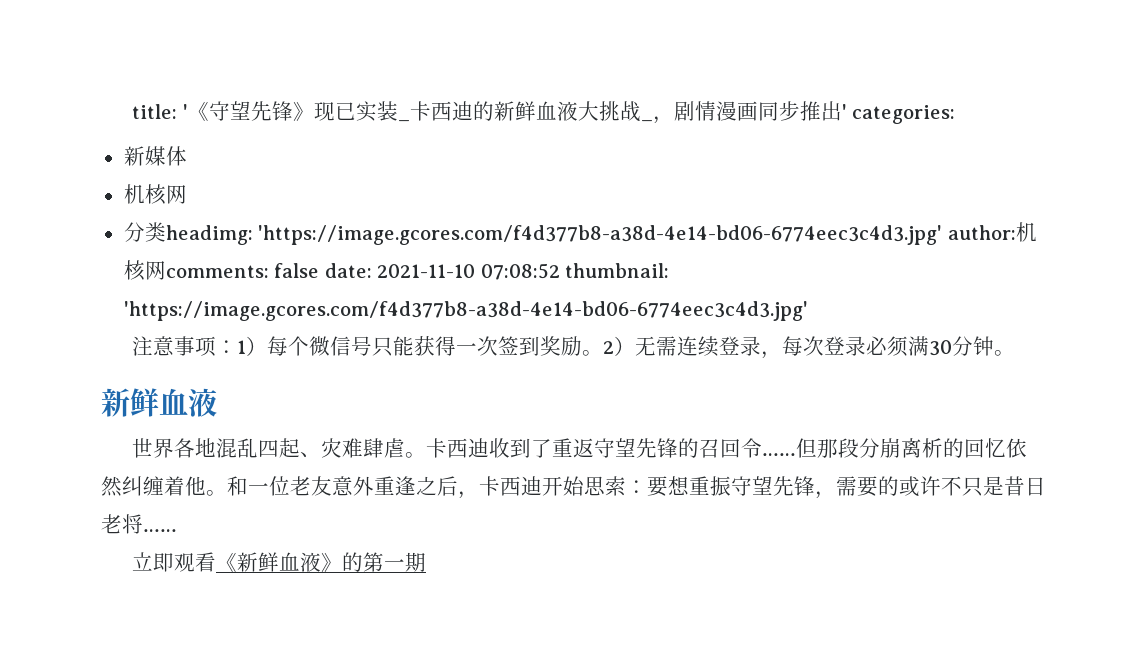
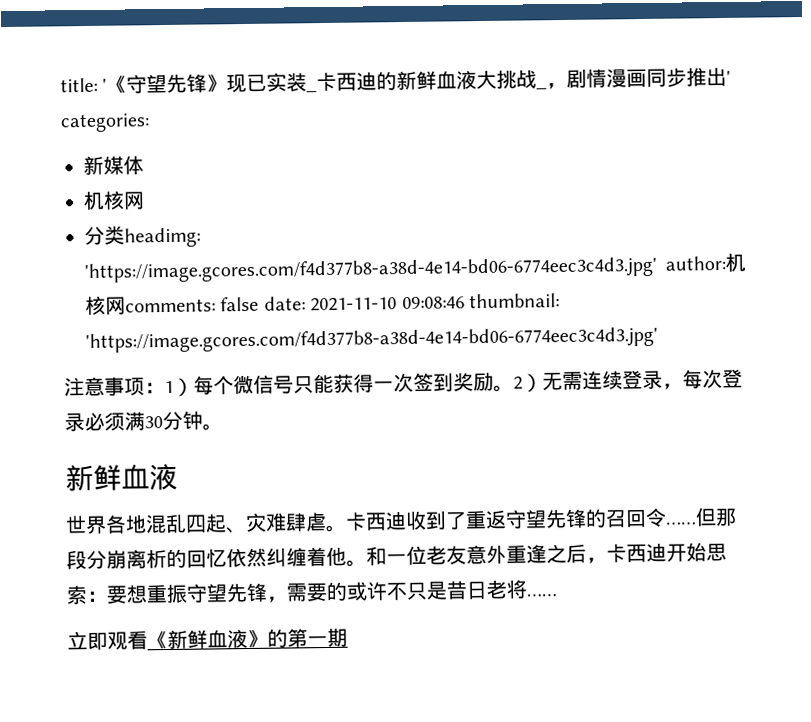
- 分类headimg: 'https://image.gcores.com/f4d377b8-a38d-4e14-bd06-6774eec3c4d3.jpg' author:机核网comments: false date: 2021-11-10 07:08:52 thumbnail: 'https://image.gcores.com/f4d377b8-a38d-4e14-bd06-6774eec3c4d3.jpg'
+ 分类headimg: 'https://image.gcores.com/f4d377b8-a38d-4e14-bd06-6774eec3c4d3.jpg' author:机核网comments: false date: 2021-11-10 09:08:46 thumbnail: 'https://image.gcores.com/f4d377b8-a38d-4e14-bd06-6774eec3c4d3.jpg'

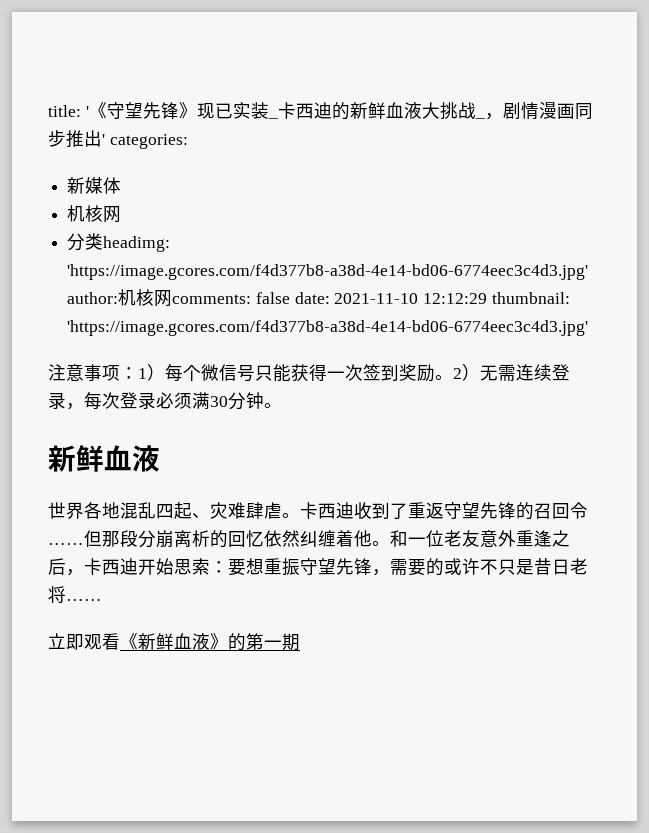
- 分类headimg: 'https://image.gcores.com/f4d377b8-a38d-4e14-bd06-6774eec3c4d3.jpg' author:机核网comments: false date: 2021-11-10 09:08:46 thumbnail: 'https://image.gcores.com/f4d377b8-a38d-4e14-bd06-6774eec3c4d3.jpg'
+ 分类headimg: 'https://image.gcores.com/f4d377b8-a38d-4e14-bd06-6774eec3c4d3.jpg' author:机核网comments: false date: 2021-11-10 12:12:29 thumbnail: 'https://image.gcores.com/f4d377b8-a38d-4e14-bd06-6774eec3c4d3.jpg'

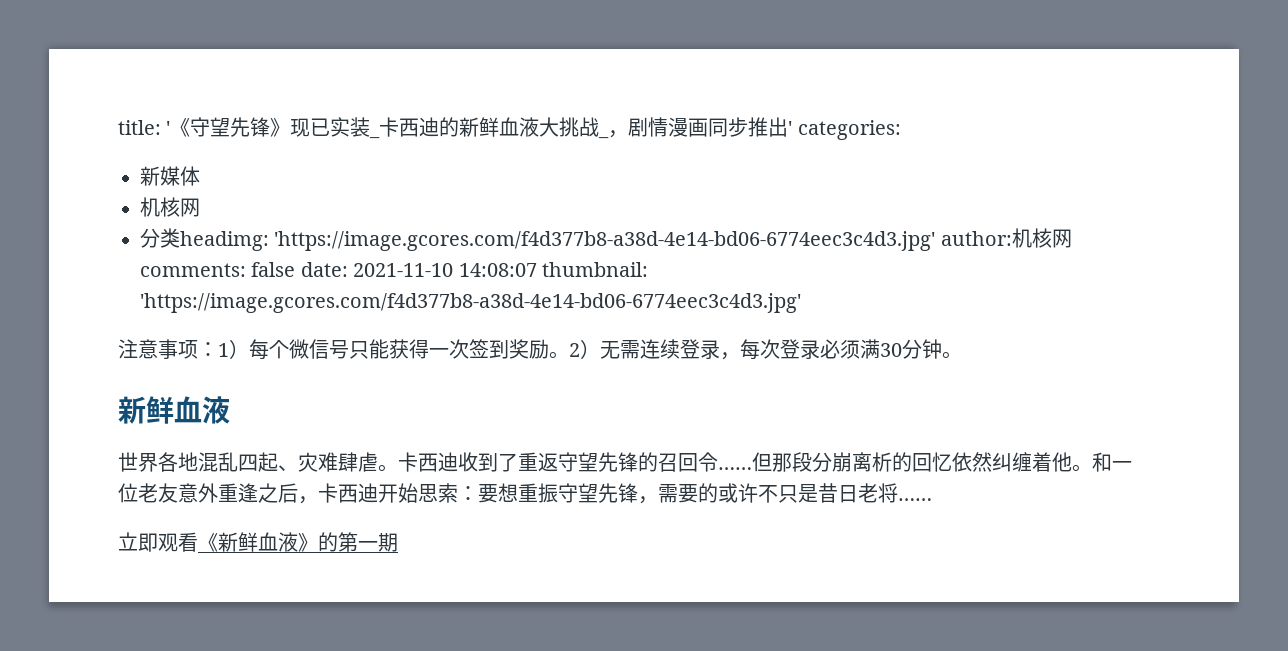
- 分类headimg: 'https://image.gcores.com/f4d377b8-a38d-4e14-bd06-6774eec3c4d3.jpg' author:机核网comments: false date: 2021-11-10 12:12:29 thumbnail: 'https://image.gcores.com/f4d377b8-a38d-4e14-bd06-6774eec3c4d3.jpg'
+ 分类headimg: 'https://image.gcores.com/f4d377b8-a38d-4e14-bd06-6774eec3c4d3.jpg' author:机核网comments: false date: 2021-11-10 14:08:07 thumbnail: 'https://image.gcores.com/f4d377b8-a38d-4e14-bd06-6774eec3c4d3.jpg'

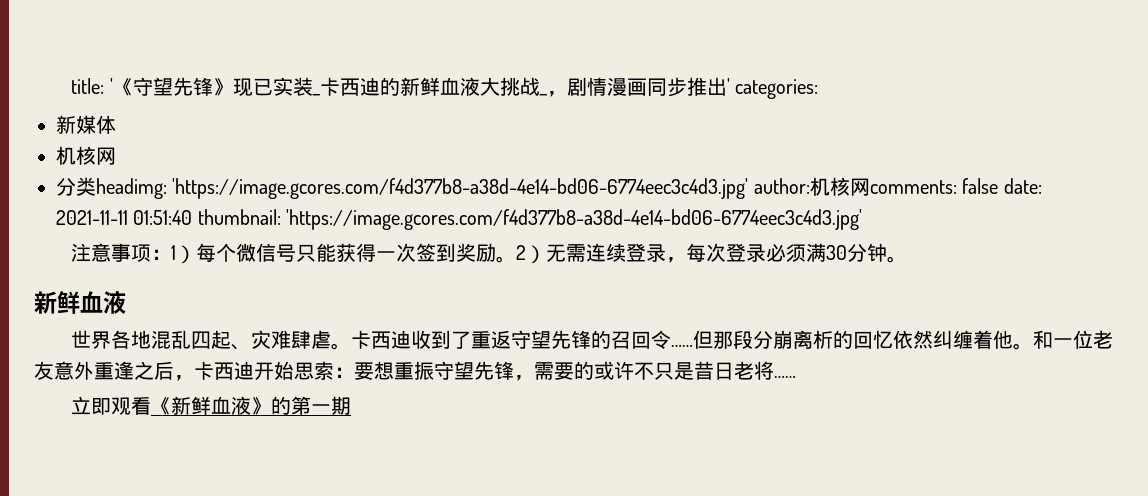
- 分类headimg: 'https://image.gcores.com/f4d377b8-a38d-4e14-bd06-6774eec3c4d3.jpg' author:机核网comments: false date: 2021-11-10 14:08:07 thumbnail: 'https://image.gcores.com/f4d377b8-a38d-4e14-bd06-6774eec3c4d3.jpg'
+ 分类headimg: 'https://image.gcores.com/f4d377b8-a38d-4e14-bd06-6774eec3c4d3.jpg' author:机核网comments: false date: 2021-11-11 01:51:40 thumbnail: 'https://image.gcores.com/f4d377b8-a38d-4e14-bd06-6774eec3c4d3.jpg'

